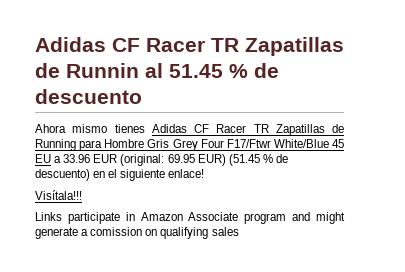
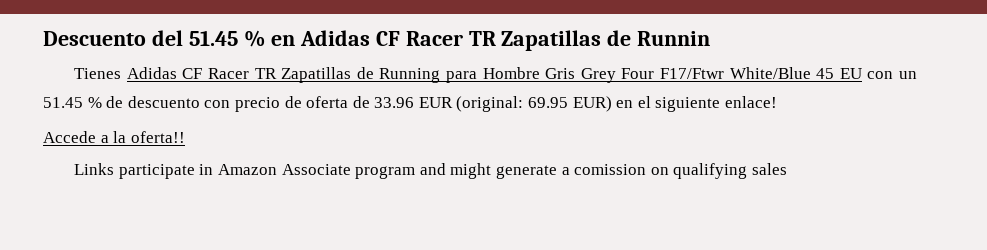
- Adidas CF Racer TR Zapatillas de Runnin al 51.45 % de descuento
- Ahora mismo tienes Adidas CF Racer TR Zapatillas de Running para Hombre Gris Grey Four F17/Ftwr White/Blue 45 EU a 33.96 EUR (original: 69.95 EUR) (51.45 % de descuento) en el siguiente enlace!
+ Descuento del 51.45 % en Adidas CF Racer TR Zapatillas de Runnin
+ Tienes Adidas CF Racer TR Zapatillas de Running para Hombre Gris Grey Four F17/Ftwr White/Blue 45 EU con un 51.45 % de descuento con precio de oferta de 33.96 EUR (original: 69.95 EUR) en el siguiente enlace!
- Visítala!!!
+ Accede a la oferta!!

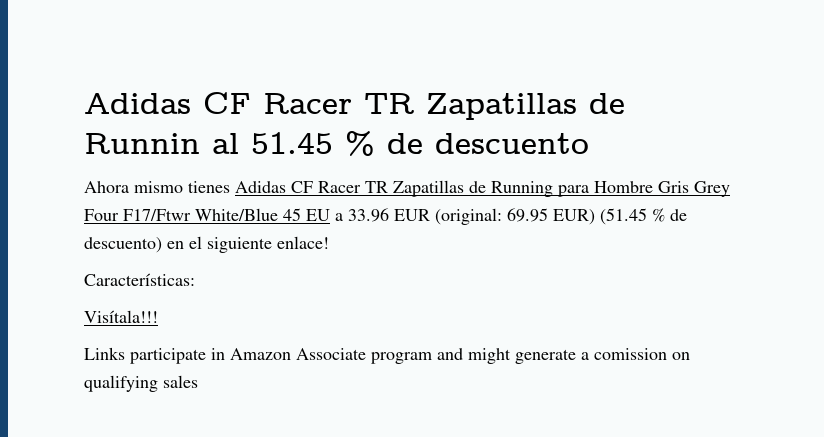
- Descuento del 51.45 % en Adidas CF Racer TR Zapatillas de Runnin
- Tienes Adidas CF Racer TR Zapatillas de Running para Hombre Gris Grey Four F17/Ftwr White/Blue 45 EU con un 51.45 % de descuento con precio de oferta de 33.96 EUR (original: 69.95 EUR) en el siguiente enlace!
+ Adidas CF Racer TR Zapatillas de Runnin al 51.45 % de descuento
+ Ahora mismo tienes Adidas CF Racer TR Zapatillas de Running para Hombre Gris Grey Four F17/Ftwr White/Blue 45 EU a 33.96 EUR (original: 69.95 EUR) (51.45 % de descuento) en el siguiente enlace!
- Accede a la oferta!!
+ Características:
+ Visítala!!!

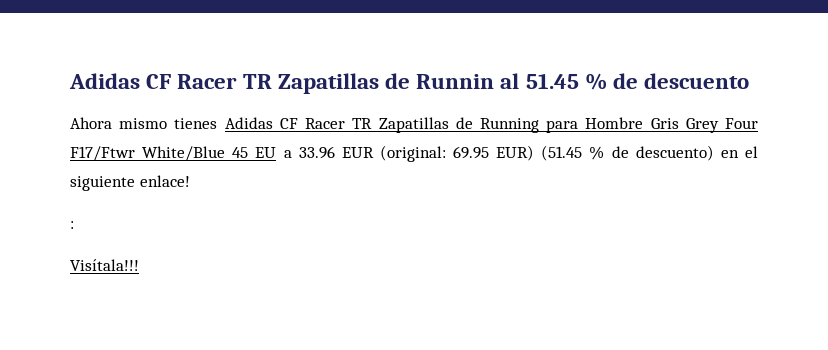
- Características:
+ :
- Links participate in Amazon Associate program and might generate a comission on qualifying sales

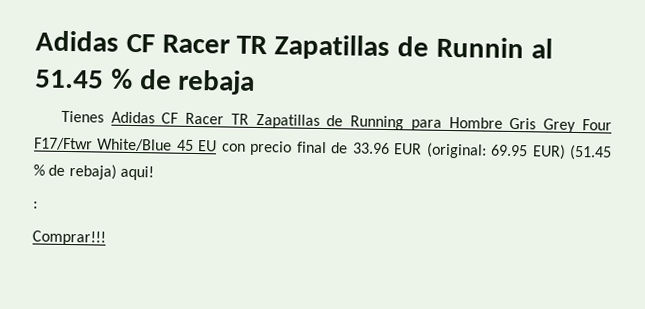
- Adidas CF Racer TR Zapatillas de Runnin al 51.45 % de descuento
- Ahora mismo tienes Adidas CF Racer TR Zapatillas de Running para Hombre Gris Grey Four F17/Ftwr White/Blue 45 EU a 33.96 EUR (original: 69.95 EUR) (51.45 % de descuento) en el siguiente enlace!
+ Adidas CF Racer TR Zapatillas de Runnin al 51.45 % de rebaja
+ Tienes Adidas CF Racer TR Zapatillas de Running para Hombre Gris Grey Four F17/Ftwr White/Blue 45 EU con precio final de 33.96 EUR (original: 69.95 EUR) (51.45 % de rebaja) aqui!
- Visítala!!!
+ Comprar!!!

